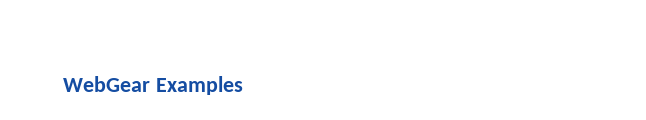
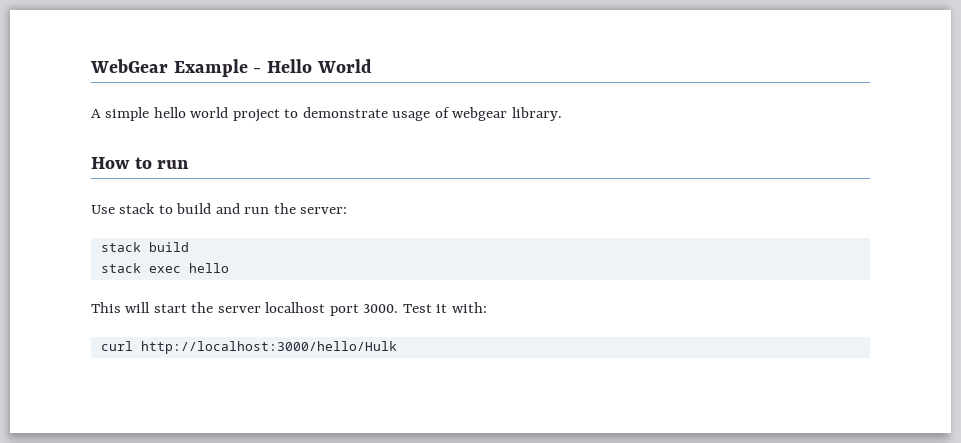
- WebGear Examples
+ WebGear Example - Hello World
+ A simple hello world project to demonstrate usage of webgear library.
+ How to run
+ Use stack to build and run the server:
+ stack build
+ stack exec hello
+ This will start the server localhost port 3000. Test it with:
+ curl http://localhost:3000/hello/Hulk

